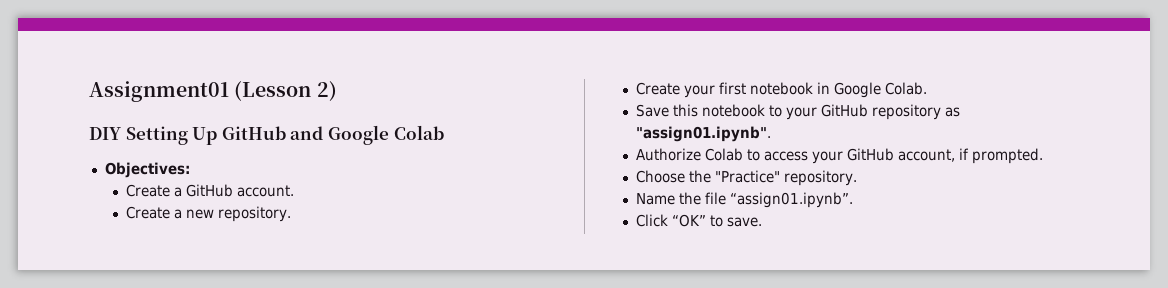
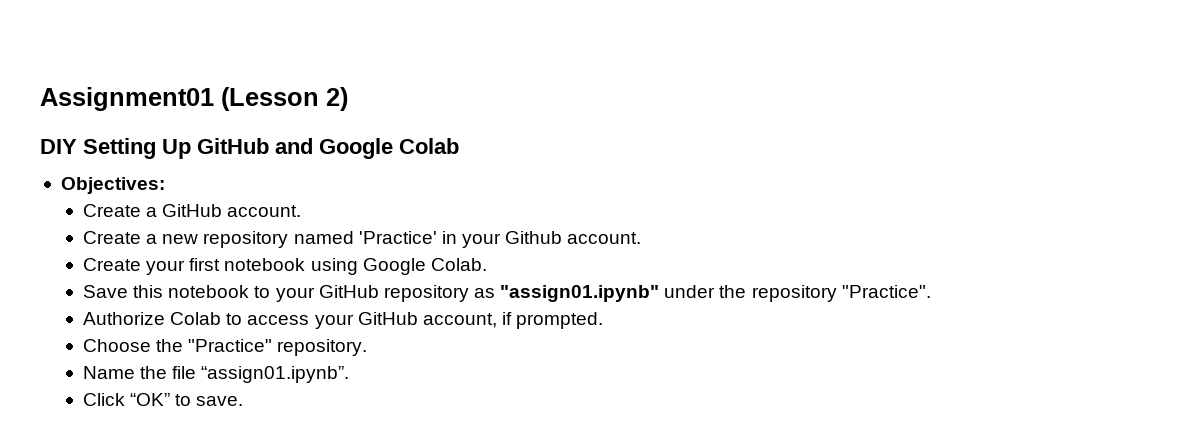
- Create a new repository.
+ Create a new repository named 'Practice' in your Github account.
- Create your first notebook in Google Colab.
+ Create your first notebook using Google Colab.
- Save this notebook to your GitHub repository as "assign01.ipynb".
+ Save this notebook to your GitHub repository as "assign01.ipynb" under the repository "Practice".

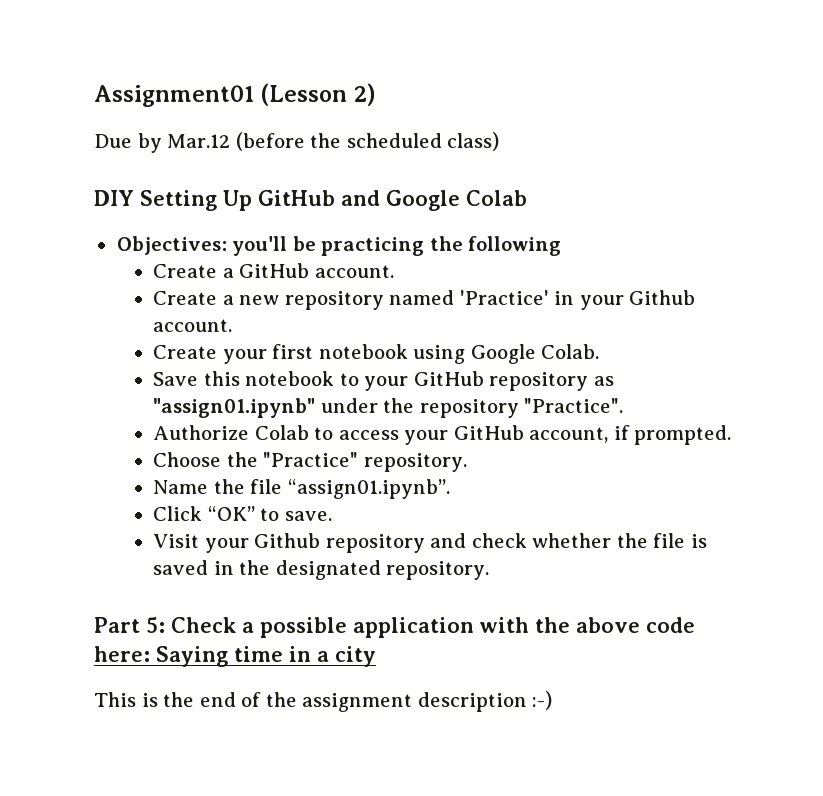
+ Due by Mar.12 (before the scheduled class)
- Objectives:
+ Objectives: you'll be practicing the following
+ Visit your Github repository and check whether the file is saved in the designated repository.
+ Part 5: Check a possible application with the above code here: Saying time in a city
+ This is the end of the assignment description :-)

